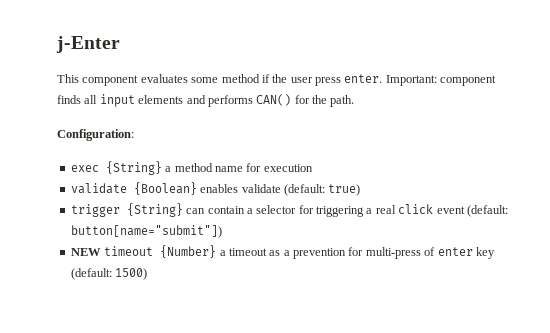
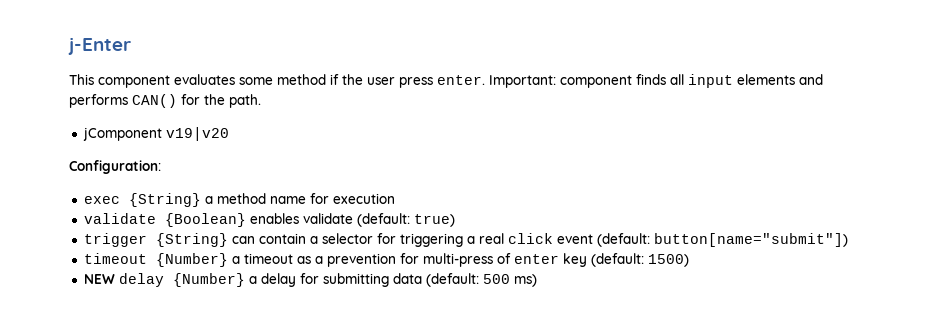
+ jComponent v19|v20
- NEW timeout {Number} a timeout as a prevention for multi-press of enter key (default: 1500)
+ timeout {Number} a timeout as a prevention for multi-press of enter key (default: 1500)
+ NEW delay {Number} a delay for submitting data (default: 500 ms)

